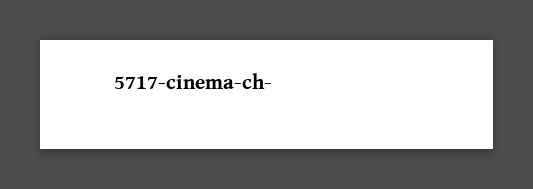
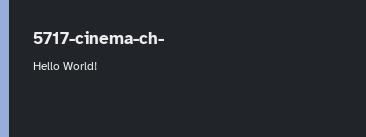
+ Hello World!

